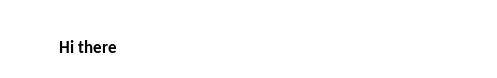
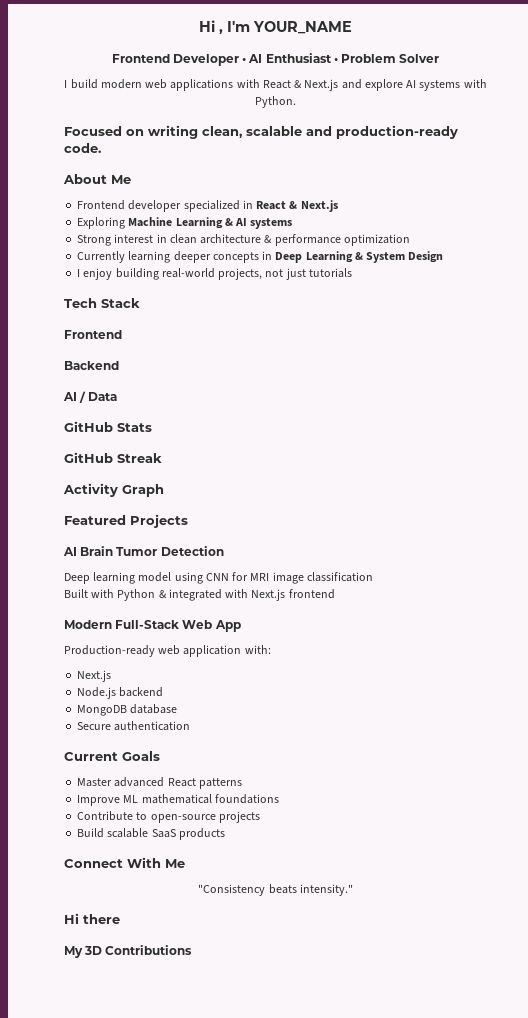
+ Hi , I'm YOUR_NAME
+ Frontend Developer • AI Enthusiast • Problem Solver
+ I build modern web applications with React & Next.js and explore AI systems with Python.
+ Focused on writing clean, scalable and production-ready code.
+ About Me
+ Frontend developer specialized in React & Next.js
+ Exploring Machine Learning & AI systems
+ Strong interest in clean architecture & performance optimization
+ Currently learning deeper concepts in Deep Learning & System Design
+ I enjoy building real-world projects, not just tutorials
+ Tech Stack
+ Frontend
+ Backend
+ AI / Data
+ GitHub Stats
+ GitHub Streak
+ Activity Graph
+ Featured Projects
+ AI Brain Tumor Detection
+ Deep learning model using CNN for MRI image classification
+ Built with Python & integrated with Next.js frontend
+ Modern Full-Stack Web App
+ Production-ready web application with:
+ Next.js
+ Node.js backend
+ MongoDB database
+ Secure authentication
+ Current Goals
+ Master advanced React patterns
+ Improve ML mathematical foundations
+ Contribute to open-source projects
+ Build scalable SaaS products
+ Connect With Me
+ "Consistency beats intensity."
  Hi there
+ My 3D Contributions

